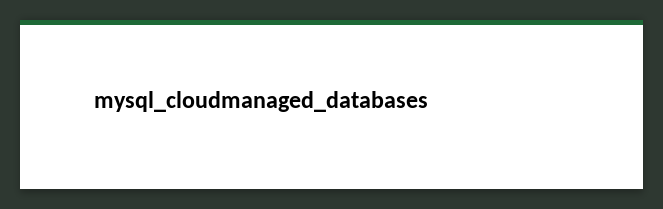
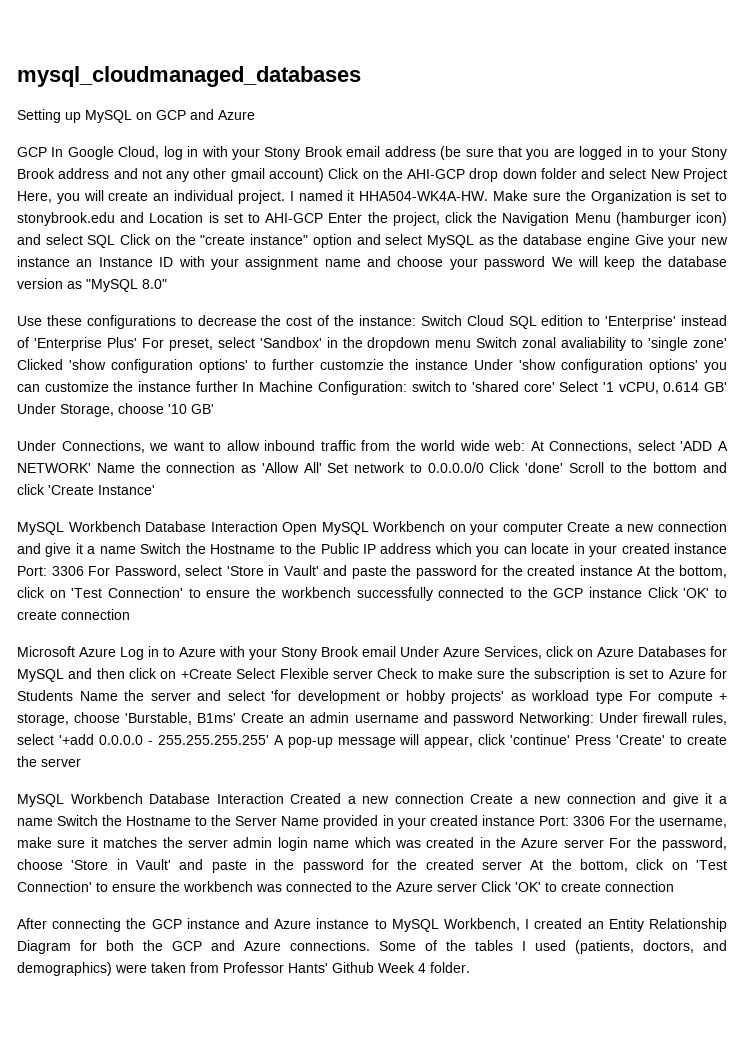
+ Setting up MySQL on GCP and Azure
+ GCP In Google Cloud, log in with your Stony Brook email address (be sure that you are logged in to your Stony Brook address and not any other gmail account) Click on the AHI-GCP drop down folder and select New Project Here, you will create an individual project. I named it HHA504-WK4A-HW. Make sure the Organization is set to stonybrook.edu and Location is set to AHI-GCP Enter the project, click the Navigation Menu (hamburger icon) and select SQL Click on the "create instance" option and select MySQL as the database engine Give your new instance an Instance ID with your assignment name and choose your password We will keep the database version as "MySQL 8.0"
+ Use these configurations to decrease the cost of the instance: Switch Cloud SQL edition to 'Enterprise' instead of 'Enterprise Plus' For preset, select 'Sandbox' in the dropdown menu Switch zonal avaliability to 'single zone' Clicked 'show configuration options' to further customzie the instance Under 'show configuration options' you can customize the instance further In Machine Configuration: switch to 'shared core' Select '1 vCPU, 0.614 GB' Under Storage, choose '10 GB'
+ Under Connections, we want to allow inbound traffic from the world wide web: At Connections, select 'ADD A NETWORK' Name the connection as 'Allow All' Set network to 0.0.0.0/0 Click 'done' Scroll to the bottom and click 'Create Instance'
+ MySQL Workbench Database Interaction Open MySQL Workbench on your computer Create a new connection and give it a name Switch the Hostname to the Public IP address which you can locate in your created instance Port: 3306 For Password, select 'Store in Vault' and paste the password for the created instance At the bottom, click on 'Test Connection' to ensure the workbench successfully connected to the GCP instance Click 'OK' to create connection
+ Microsoft Azure Log in to Azure with your Stony Brook email Under Azure Services, click on Azure Databases for MySQL and then click on +Create Select Flexible server Check to make sure the subscription is set to Azure for Students Name the server and select 'for development or hobby projects' as workload type For compute + storage, choose 'Burstable, B1ms' Create an admin username and password Networking: Under firewall rules, select '+add 0.0.0.0 - 255.255.255.255' A pop-up message will appear, click 'continue' Press 'Create' to create the server
+ MySQL Workbench Database Interaction Created a new connection Create a new connection and give it a name Switch the Hostname to the Server Name provided in your created instance Port: 3306 For the username, make sure it matches the server admin login name which was created in the Azure server For the password, choose 'Store in Vault' and paste in the password for the created server At the bottom, click on 'Test Connection' to ensure the workbench was connected to the Azure server Click 'OK' to create connection
+ After connecting the GCP instance and Azure instance to MySQL Workbench, I created an Entity Relationship Diagram for both the GCP and Azure connections. Some of the tables I used (patients, doctors, and demographics) were taken from Professor Hants' Github Week 4 folder.

